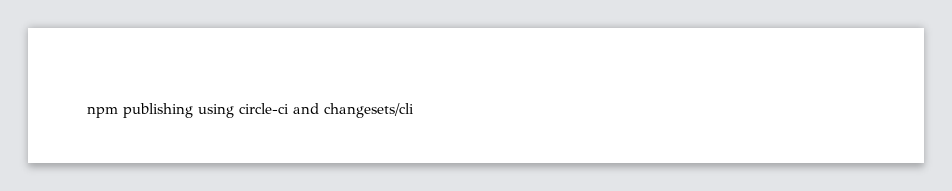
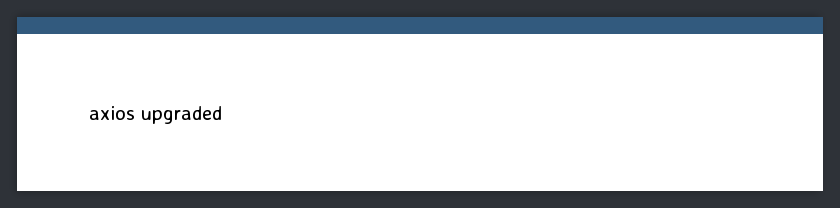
- npm publishing using circle-ci and changesets/cli
+ axios upgraded

